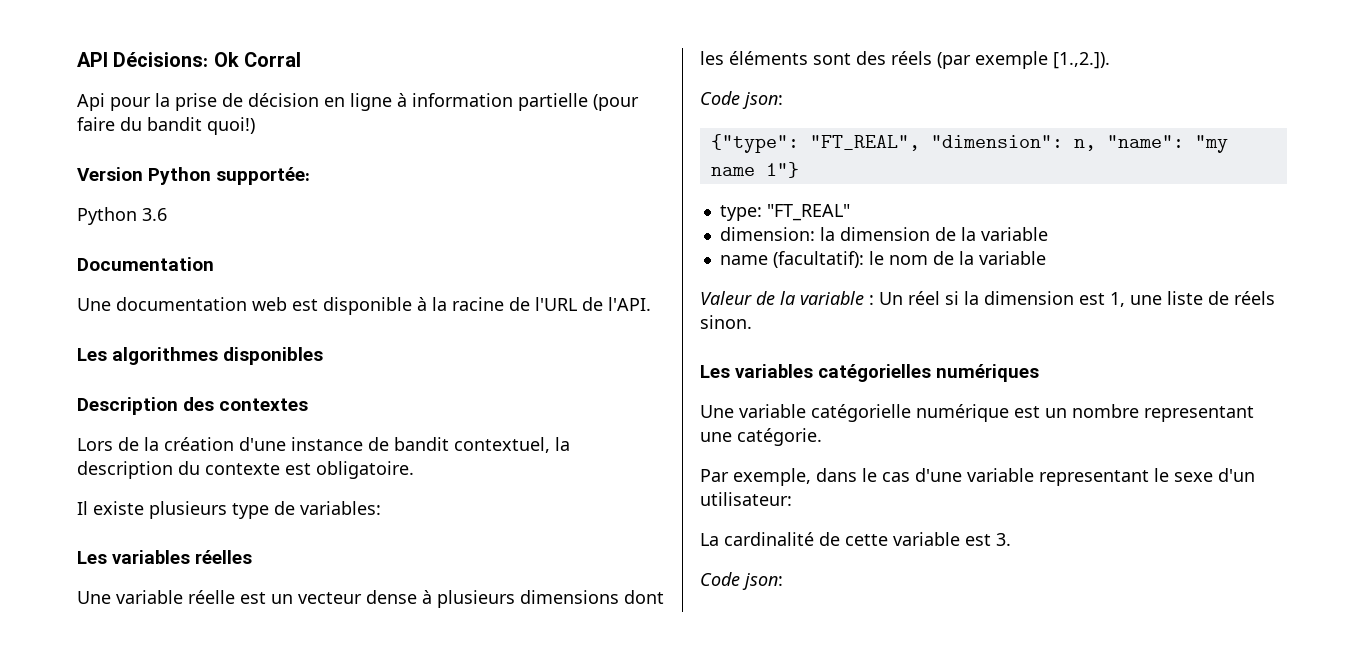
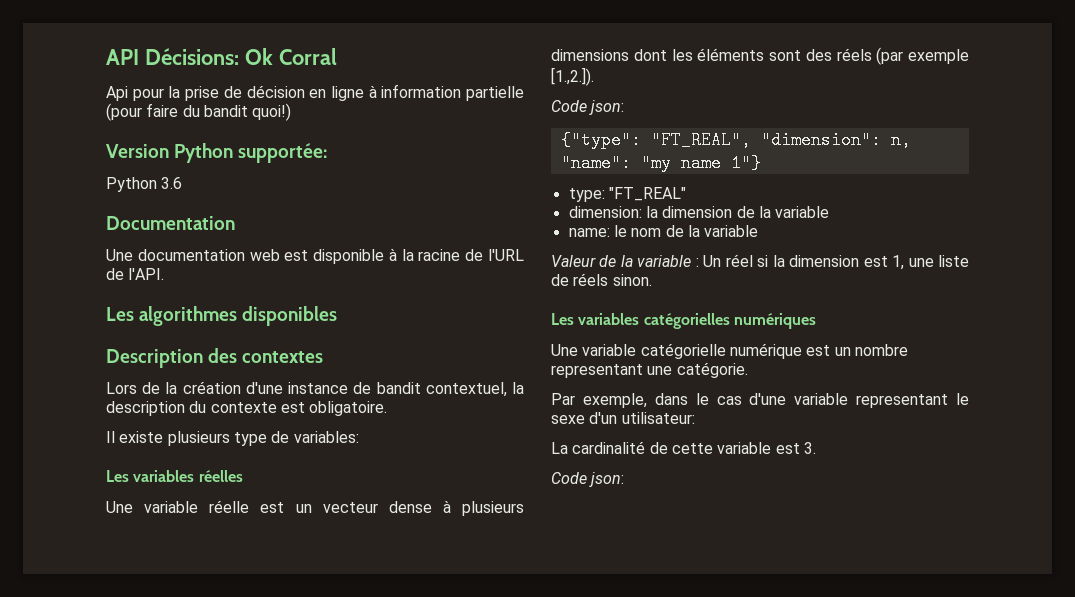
- name (facultatif): le nom de la variable
+ name: le nom de la variable

